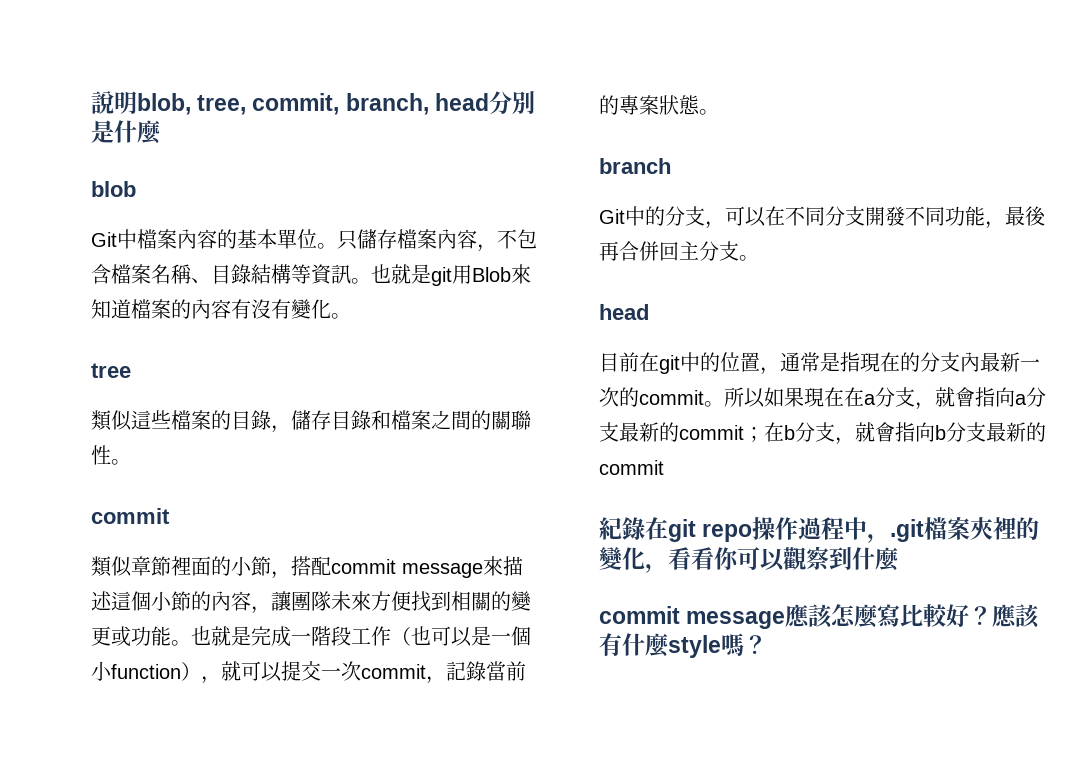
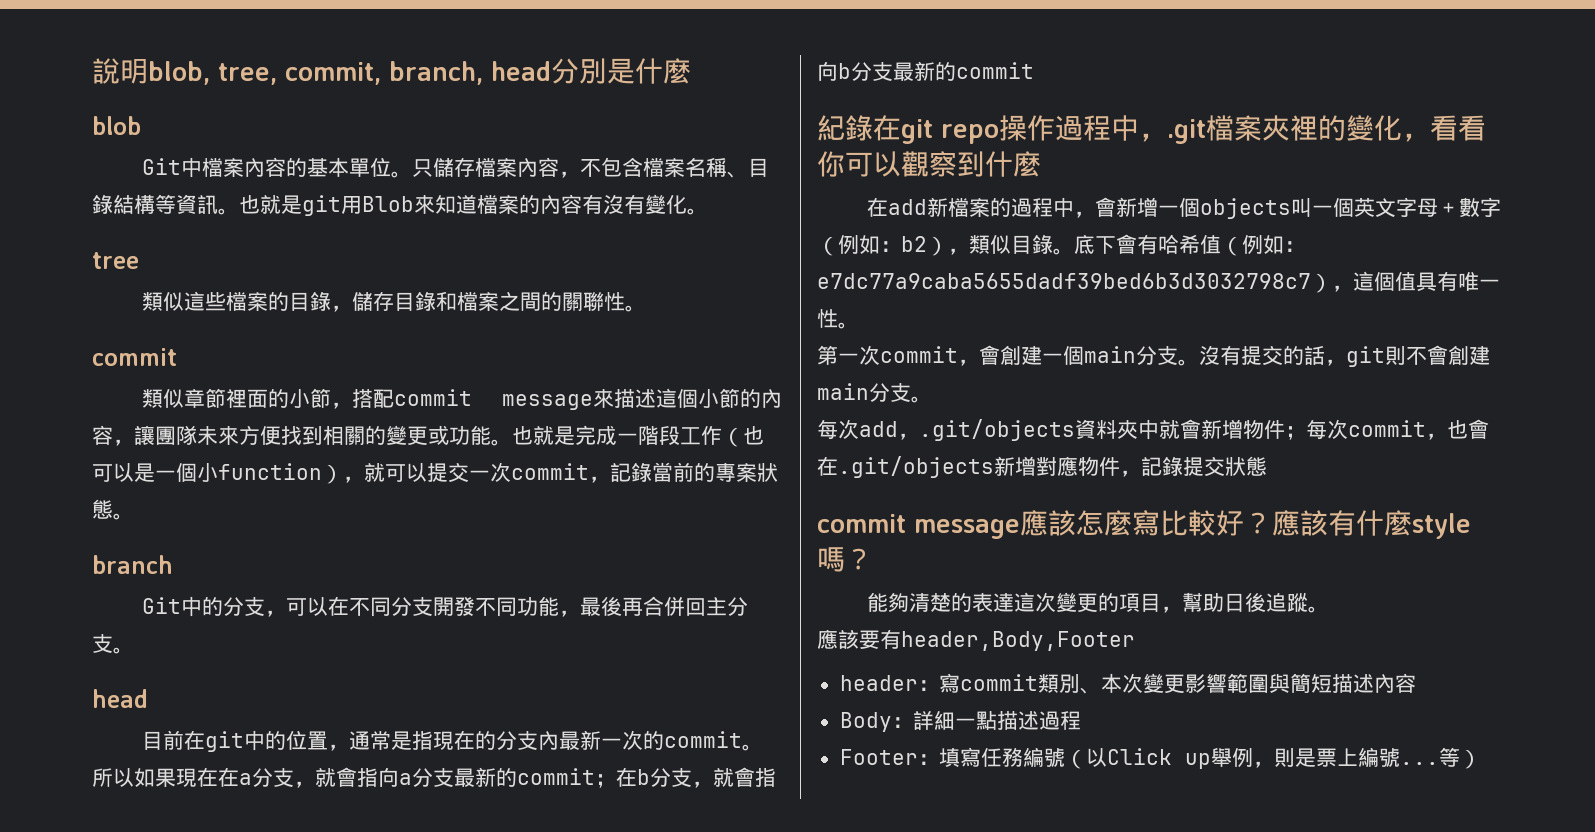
+ 在add新檔案的過程中，會新增一個objects叫一個英文字母＋數字（例如：b2），類似目錄。底下會有哈希值（例如：e7dc77a9caba5655dadf39bed6b3d3032798c7），這個值具有唯一性。
+ 第一次commit，會創建一個main分支。沒有提交的話，git則不會創建main分支。
+ 每次add，.git/objects資料夾中就會新增物件；每次commit，也會在.git/objects新增對應物件，記錄提交狀態
+ 能夠清楚的表達這次變更的項目，幫助日後追蹤。
+ 應該要有header,Body,Footer
+ header：寫commit類別、本次變更影響範圍與簡短描述內容
+ Body：詳細一點描述過程
+ Footer：填寫任務編號（以Click up舉例，則是票上編號...等）

